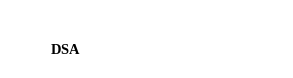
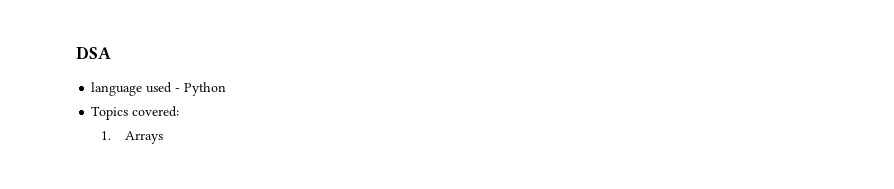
+ language used - Python
+ Topics covered:
+ 1. Arrays

